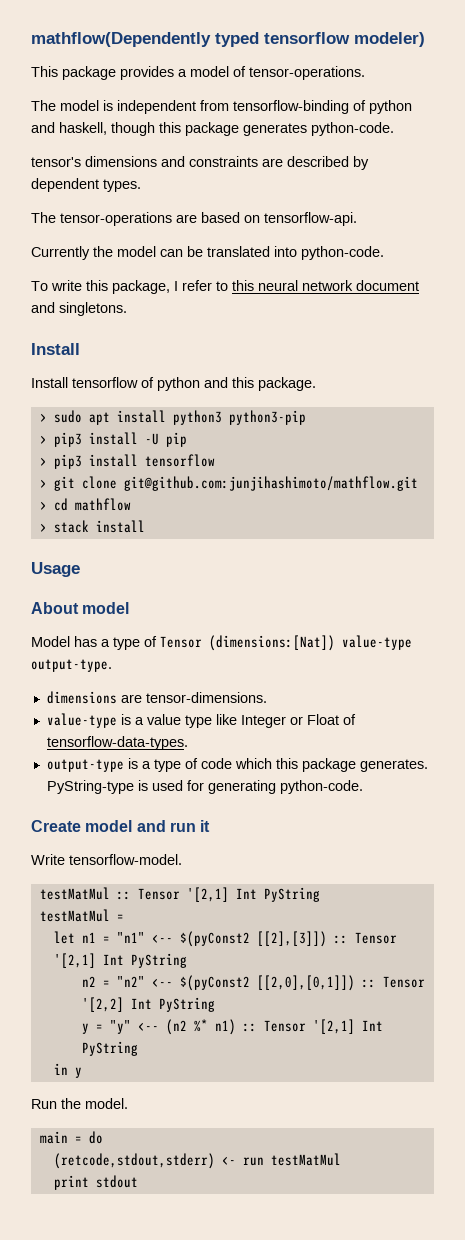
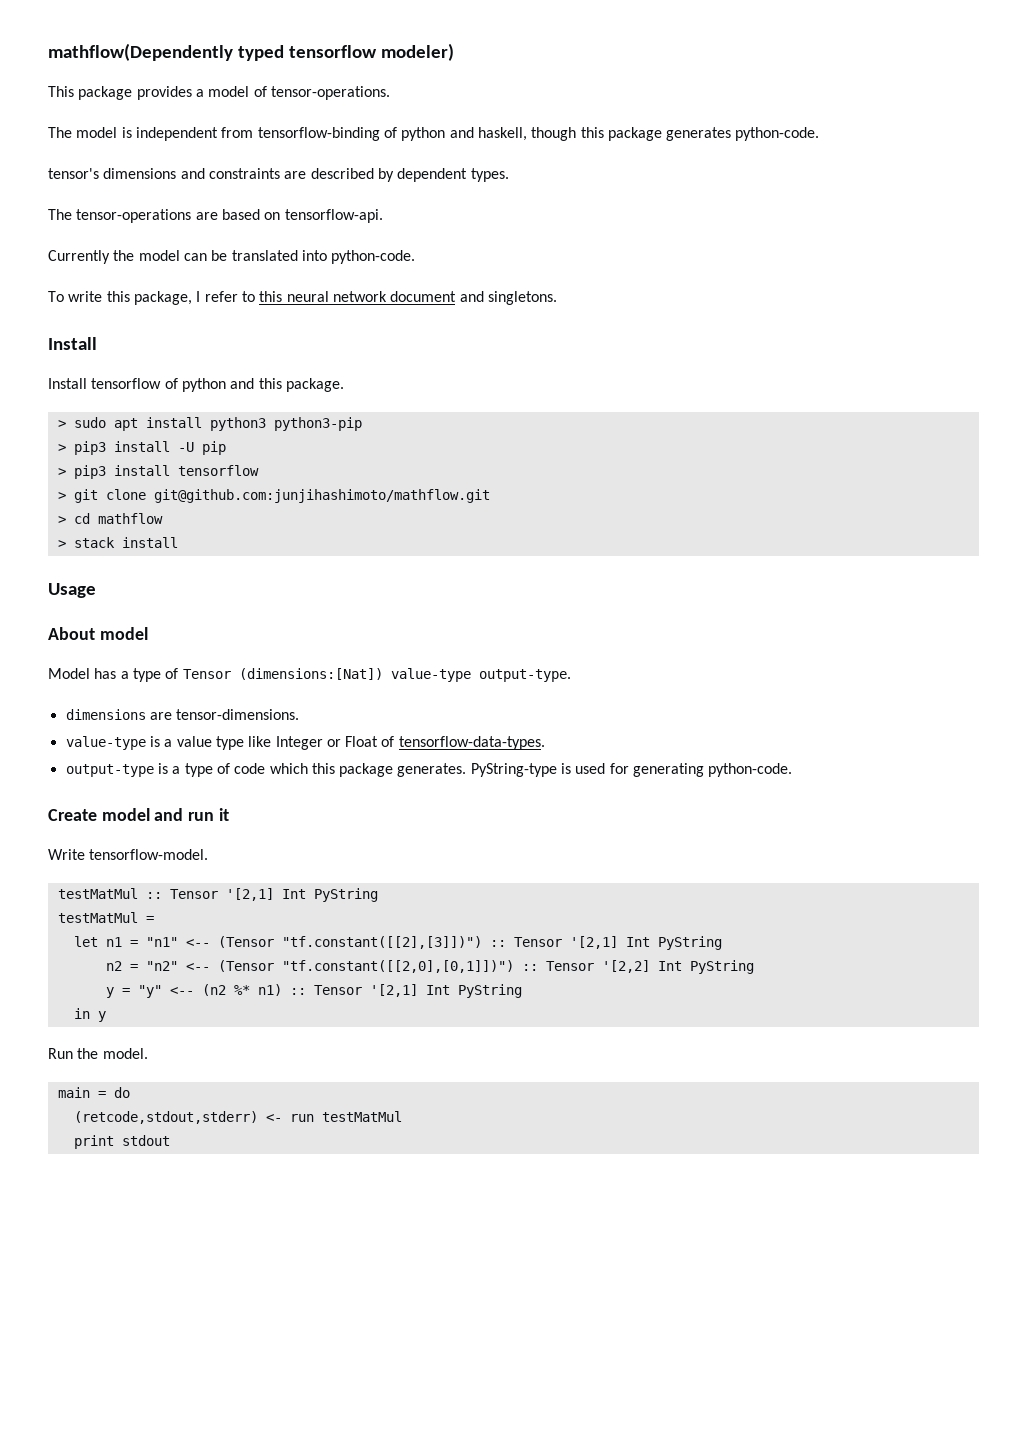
- let n1 = "n1" <-- $(pyConst2 [[2],[3]]) :: Tensor '[2,1] Int PyString
+ let n1 = "n1" <-- (Tensor "tf.constant([[2],[3]])") :: Tensor '[2,1] Int PyString
- n2 = "n2" <-- $(pyConst2 [[2,0],[0,1]]) :: Tensor '[2,2] Int PyString
+ n2 = "n2" <-- (Tensor "tf.constant([[2,0],[0,1]])") :: Tensor '[2,2] Int PyString

